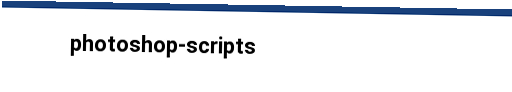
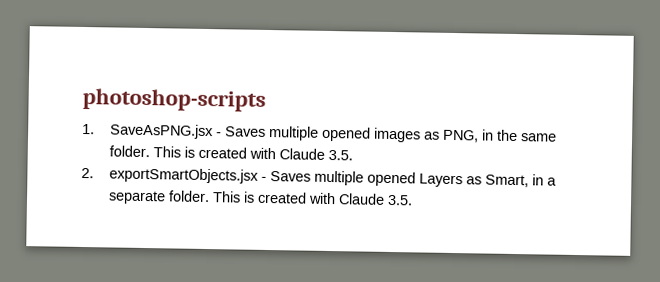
+ 1. SaveAsPNG.jsx - Saves multiple opened images as PNG, in the same folder. This is created with Claude 3.5.
+ 2. exportSmartObjects.jsx - Saves multiple opened Layers as Smart, in a separate folder. This is created with Claude 3.5.

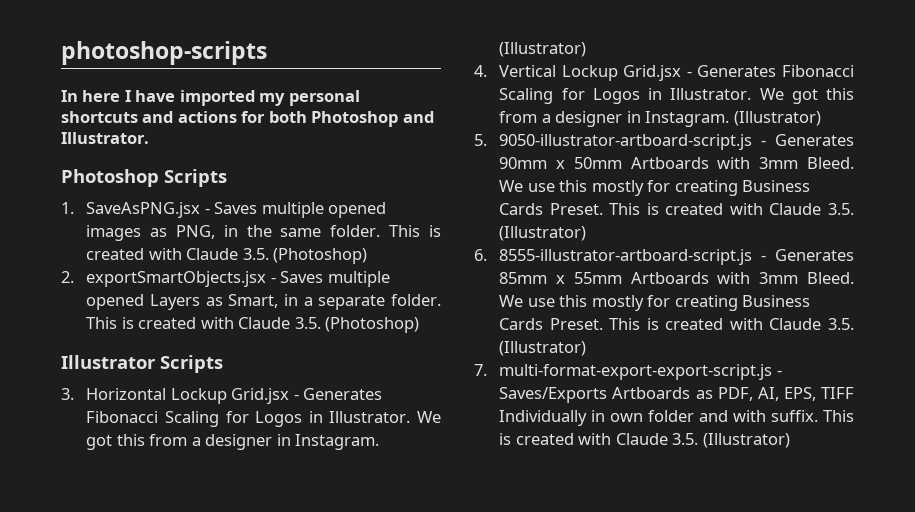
+ In here I have imported my personal shortcuts and actions for both Photoshop and Illustrator.
+ Photoshop Scripts
- 1. SaveAsPNG.jsx - Saves multiple opened images as PNG, in the same folder. This is created with Claude 3.5.
+ 1. SaveAsPNG.jsx - Saves multiple opened images as PNG, in the same folder. This is created with Claude 3.5. (Photoshop)
- 2. exportSmartObjects.jsx - Saves multiple opened Layers as Smart, in a separate folder. This is created with Claude 3.5.
+ 2. exportSmartObjects.jsx - Saves multiple opened Layers as Smart, in a separate folder. This is created with Claude 3.5. (Photoshop)
+ Illustrator Scripts
+ 3. Horizontal Lockup Grid.jsx - Generates Fibonacci Scaling for Logos in Illustrator. We got this from a designer in Instagram. (Illustrator)
+ 4. Vertical Lockup Grid.jsx - Generates Fibonacci Scaling for Logos in Illustrator. We got this from a designer in Instagram. (Illustrator)
+ 5. 9050-illustrator-artboard-script.js - Generates 90mm x 50mm Artboards with 3mm Bleed. We use this mostly for creating Business Cards Preset. This is created with Claude 3.5. (Illustrator)
+ 6. 8555-illustrator-artboard-script.js - Generates 85mm x 55mm Artboards with 3mm Bleed. We use this mostly for creating Business Cards Preset. This is created with Claude 3.5. (Illustrator)
+ 7. multi-format-export-export-script.js - Saves/Exports Artboards as PDF, AI, EPS, TIFF Individually in own folder and with suffix. This is created with Claude 3.5. (Illustrator)

